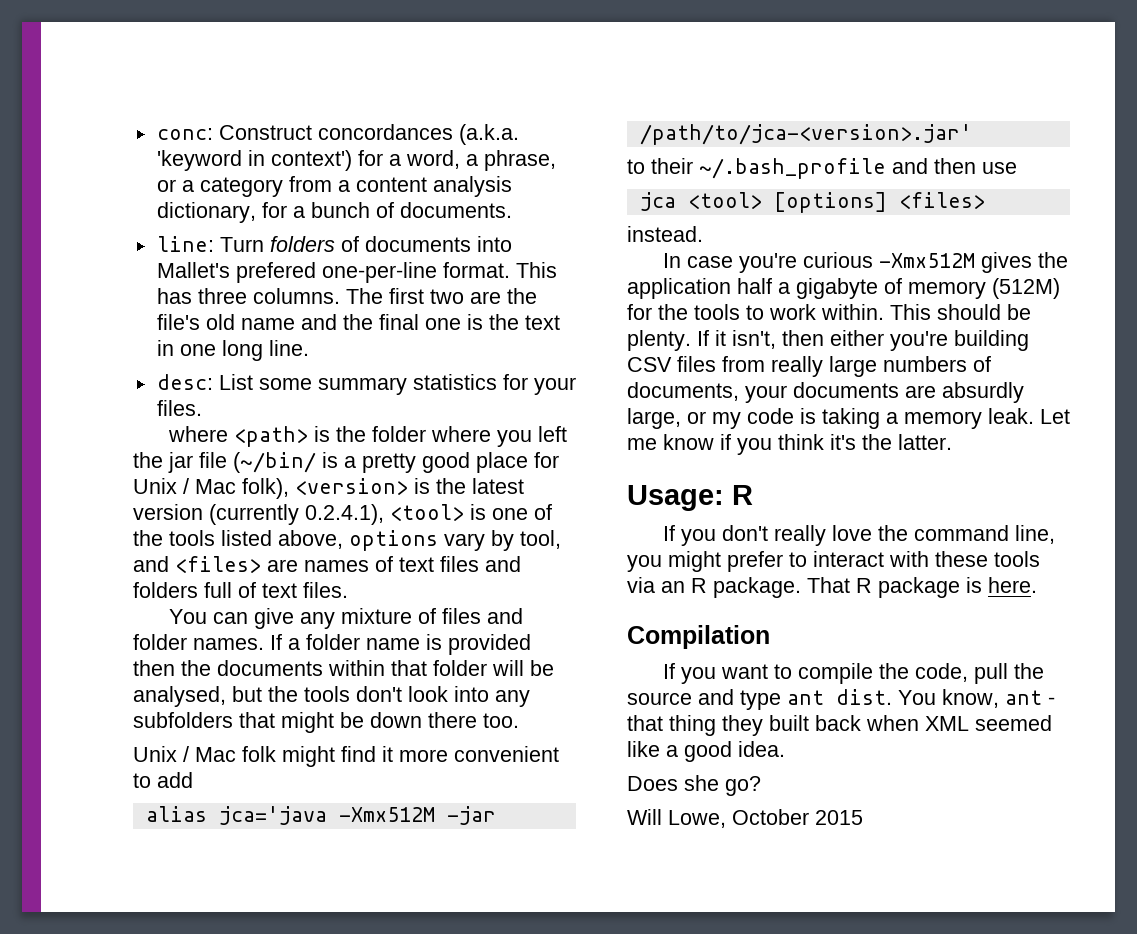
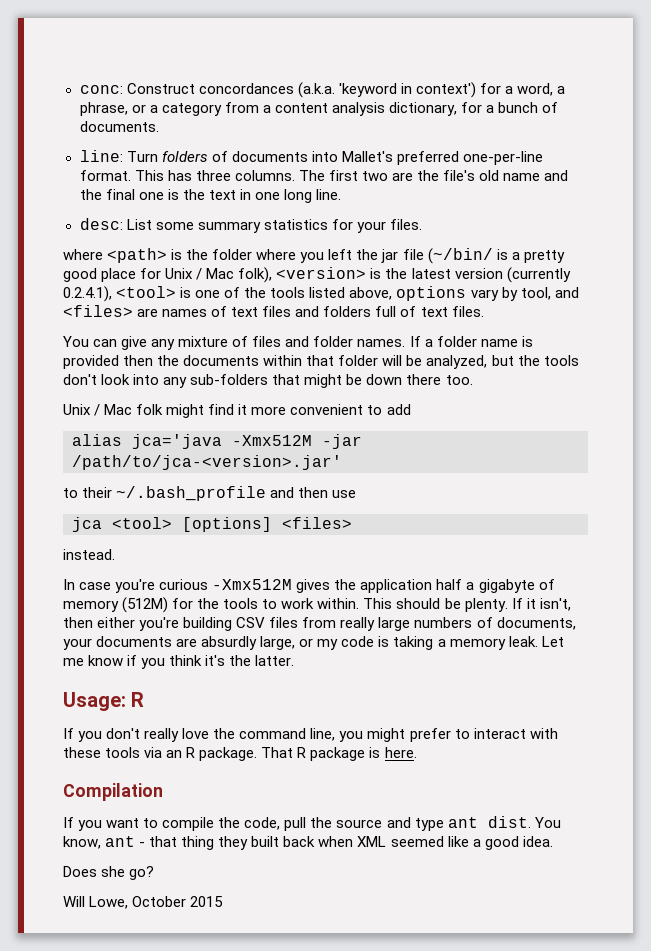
- line: Turn folders of documents into Mallet's prefered one-per-line format.
+ line: Turn folders of documents into Mallet's preferred one-per-line format.
- If a folder name is provided then the documents within that folder will be analysed, but the tools don't look into any subfolders that might be down there too.
+ If a folder name is provided then the documents within that folder will be analyzed, but the tools don't look into any sub-folders that might be down there too.

